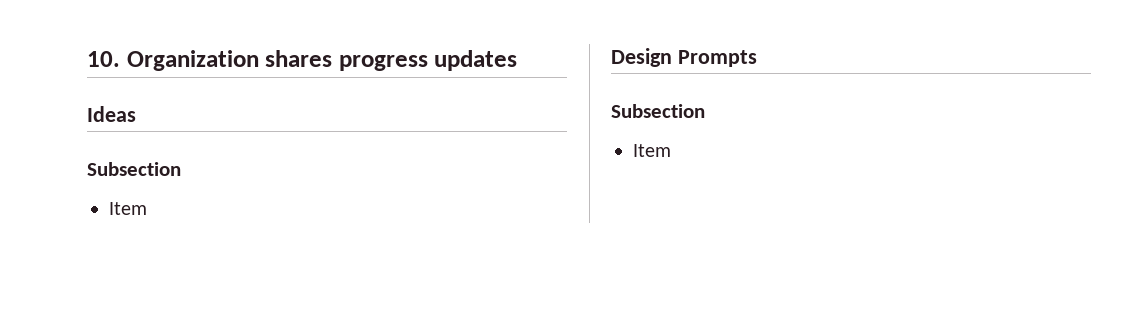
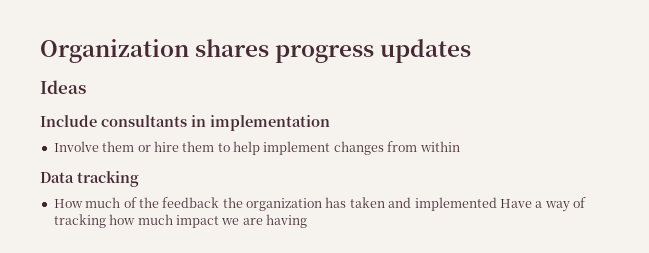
- 10. Organization shares progress updates
+ Organization shares progress updates
  Ideas
- Subsection
- Item
- Design Prompts
- Subsection
- Item
+ Include consultants in implementation
+ Involve them or hire them to help implement changes from within
+ Data tracking
+ How much of the feedback the organization has taken and implemented Have a way of tracking how much impact we are having

